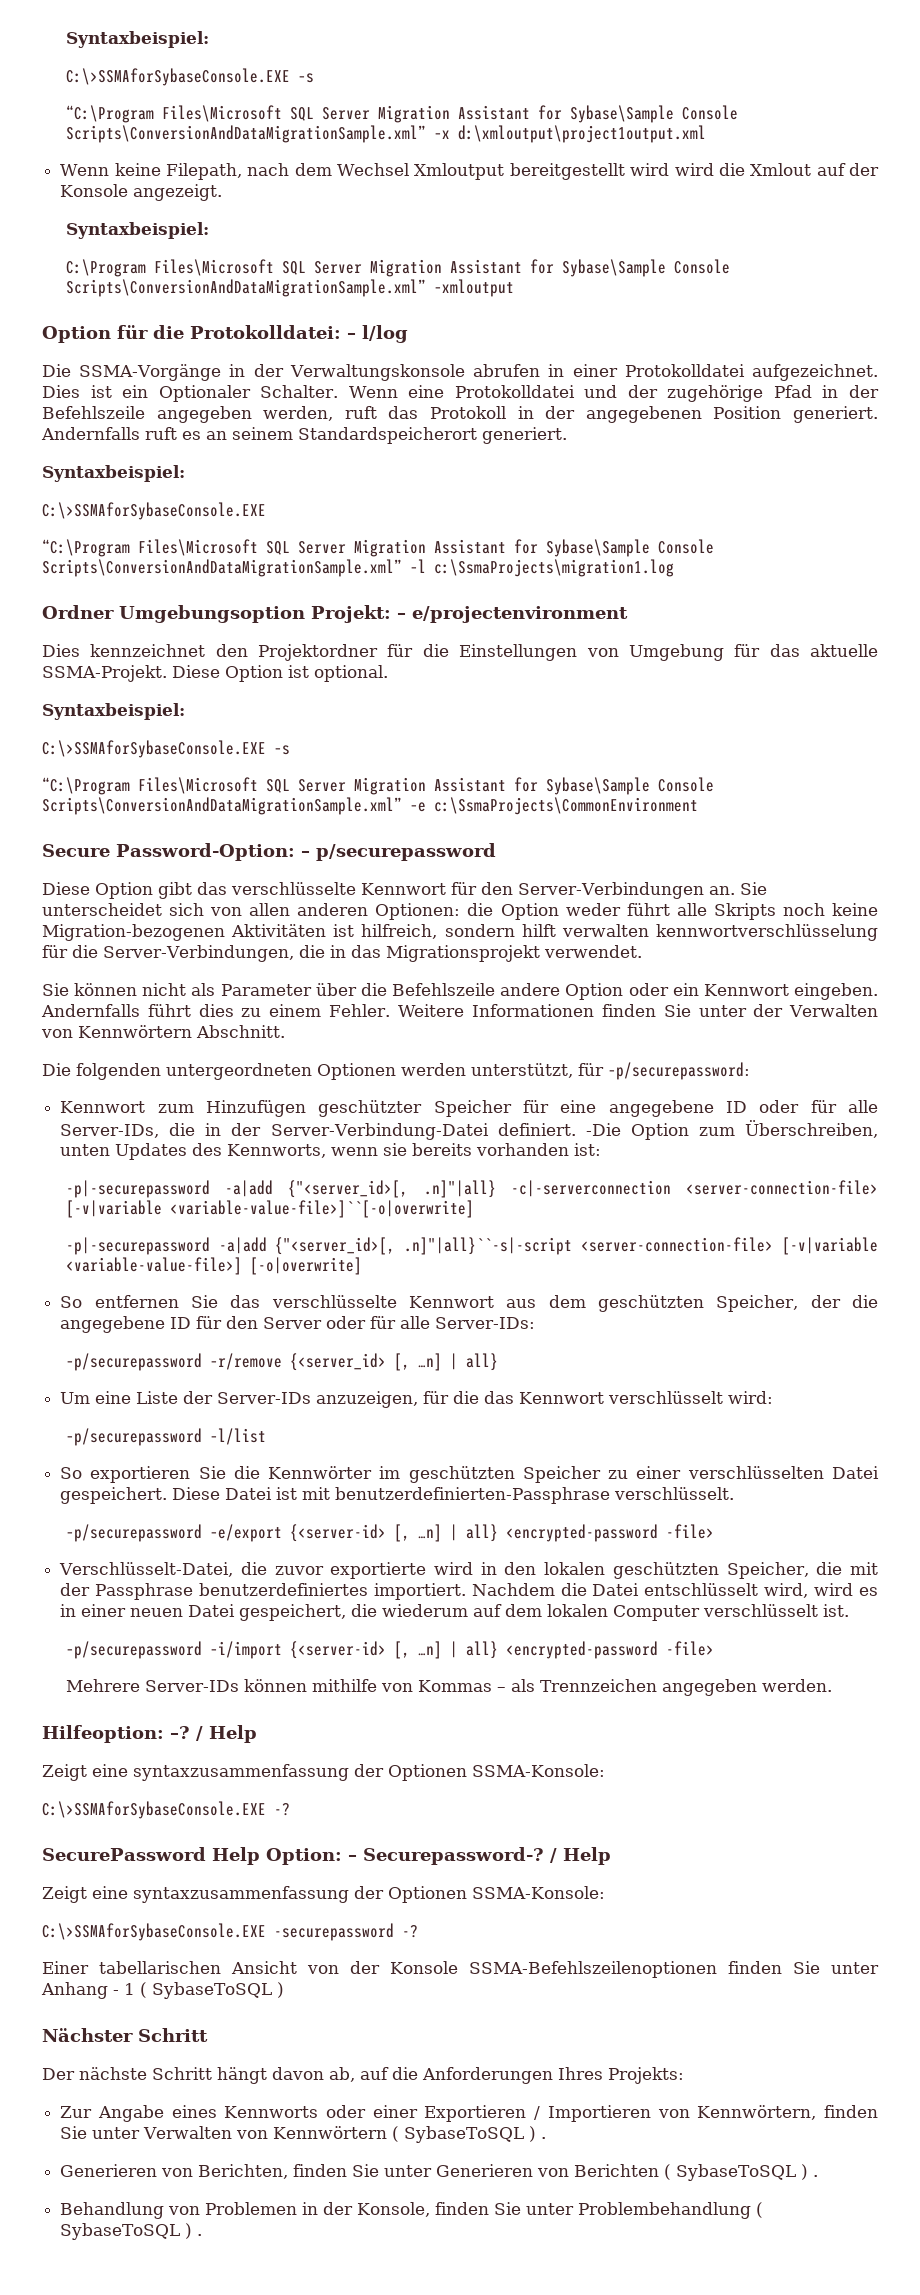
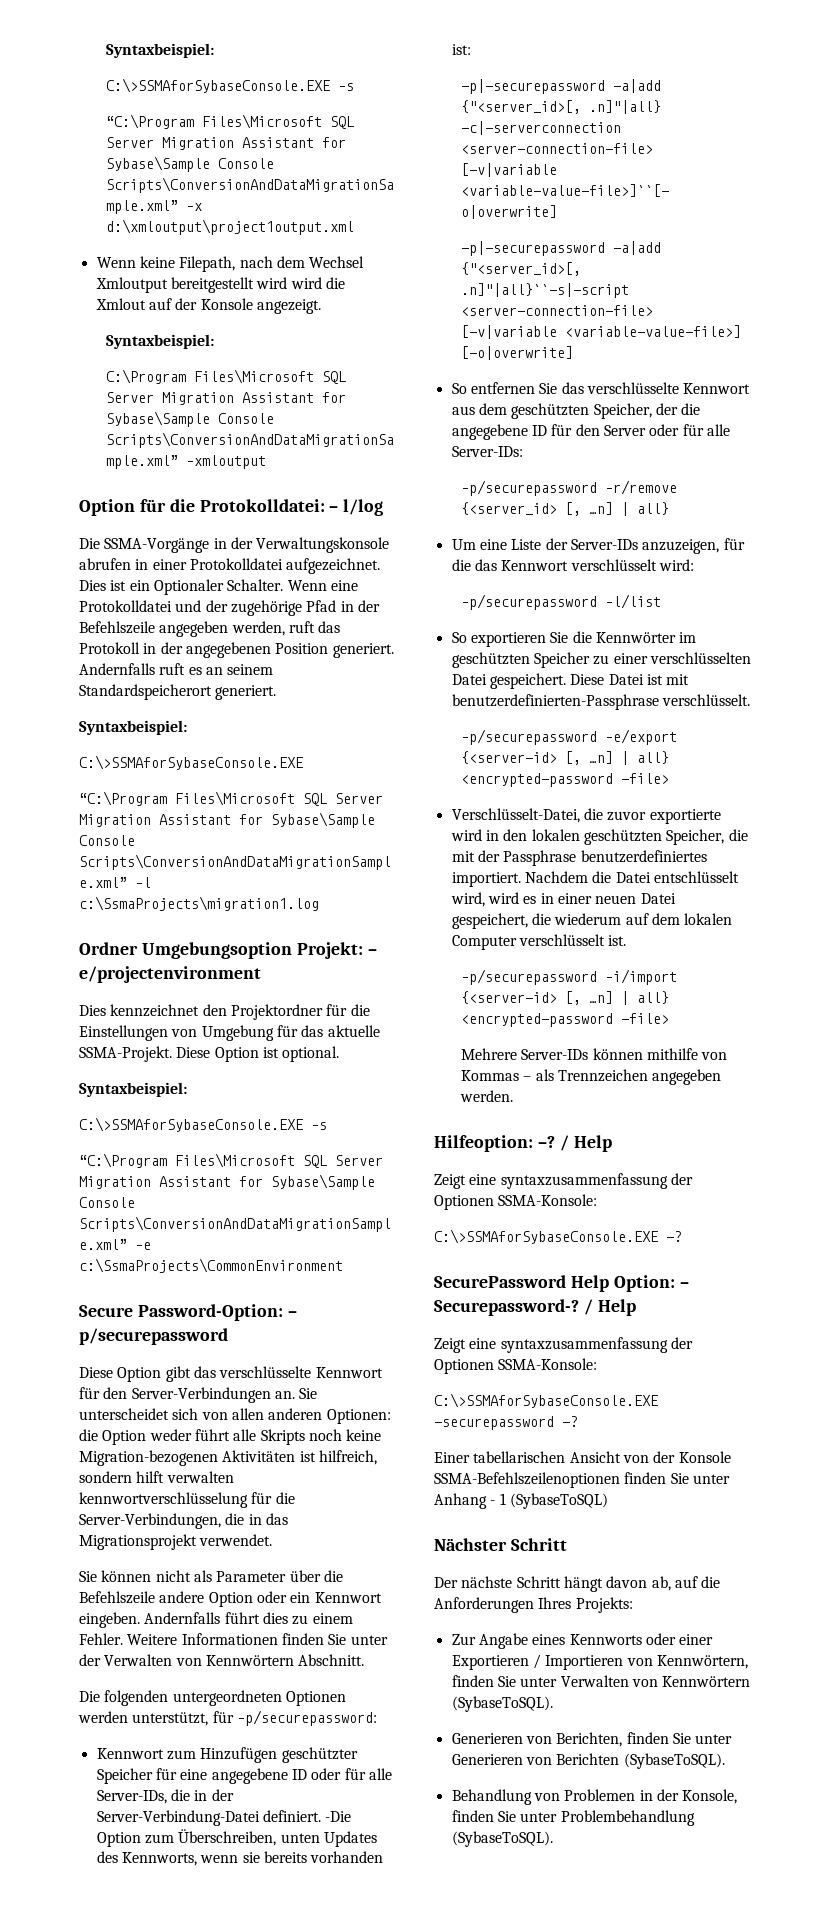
- Einer tabellarischen Ansicht von der Konsole SSMA-Befehlszeilenoptionen finden Sie unter Anhang - 1 ( SybaseToSQL )
+ Einer tabellarischen Ansicht von der Konsole SSMA-Befehlszeilenoptionen finden Sie unter Anhang - 1 (SybaseToSQL)
- Zur Angabe eines Kennworts oder einer Exportieren / Importieren von Kennwörtern, finden Sie unter Verwalten von Kennwörtern ( SybaseToSQL ) .
+ Zur Angabe eines Kennworts oder einer Exportieren / Importieren von Kennwörtern, finden Sie unter Verwalten von Kennwörtern (SybaseToSQL).
- Generieren von Berichten, finden Sie unter Generieren von Berichten ( SybaseToSQL ) .
+ Generieren von Berichten, finden Sie unter Generieren von Berichten (SybaseToSQL).
- Behandlung von Problemen in der Konsole, finden Sie unter Problembehandlung ( SybaseToSQL ) .
+ Behandlung von Problemen in der Konsole, finden Sie unter Problembehandlung (SybaseToSQL).

